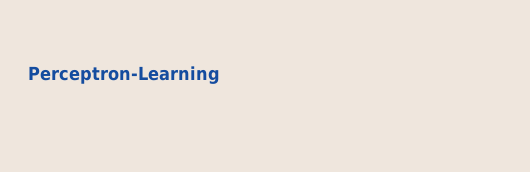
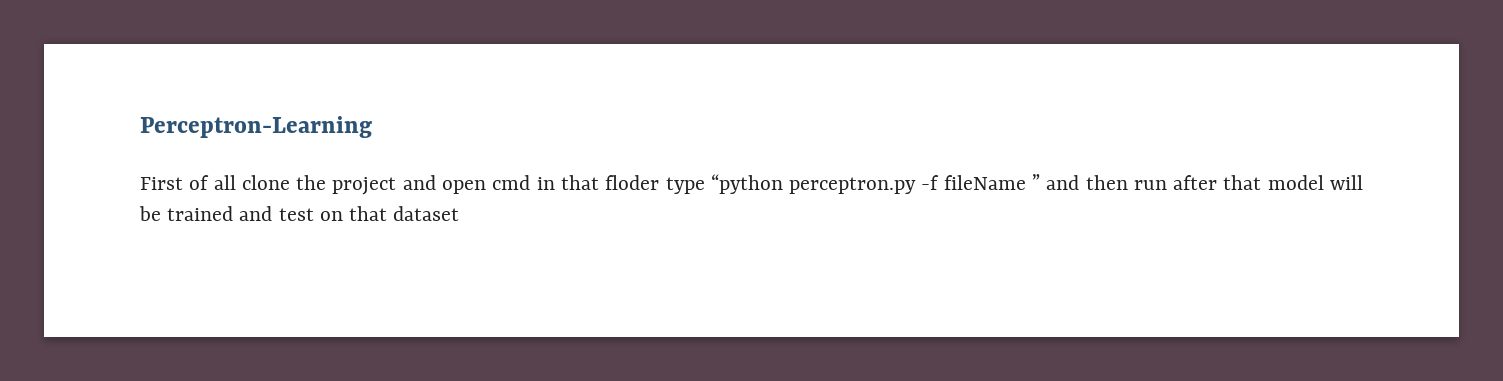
+ First of all clone the project and open cmd in that floder type “python perceptron.py -f fileName ” and then run after that model will be trained and test on that dataset

